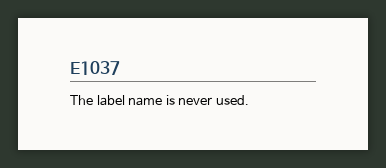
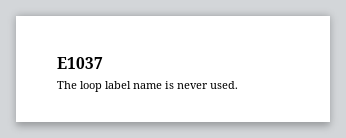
- The label name is never used.
+ The loop label name is never used.

